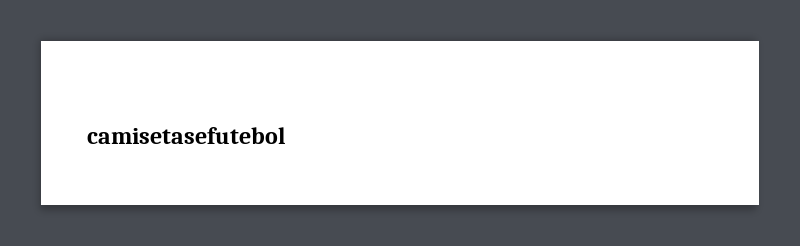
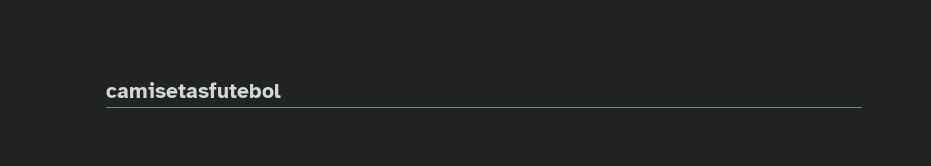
- camisetasefutebol
+ camisetasfutebol

